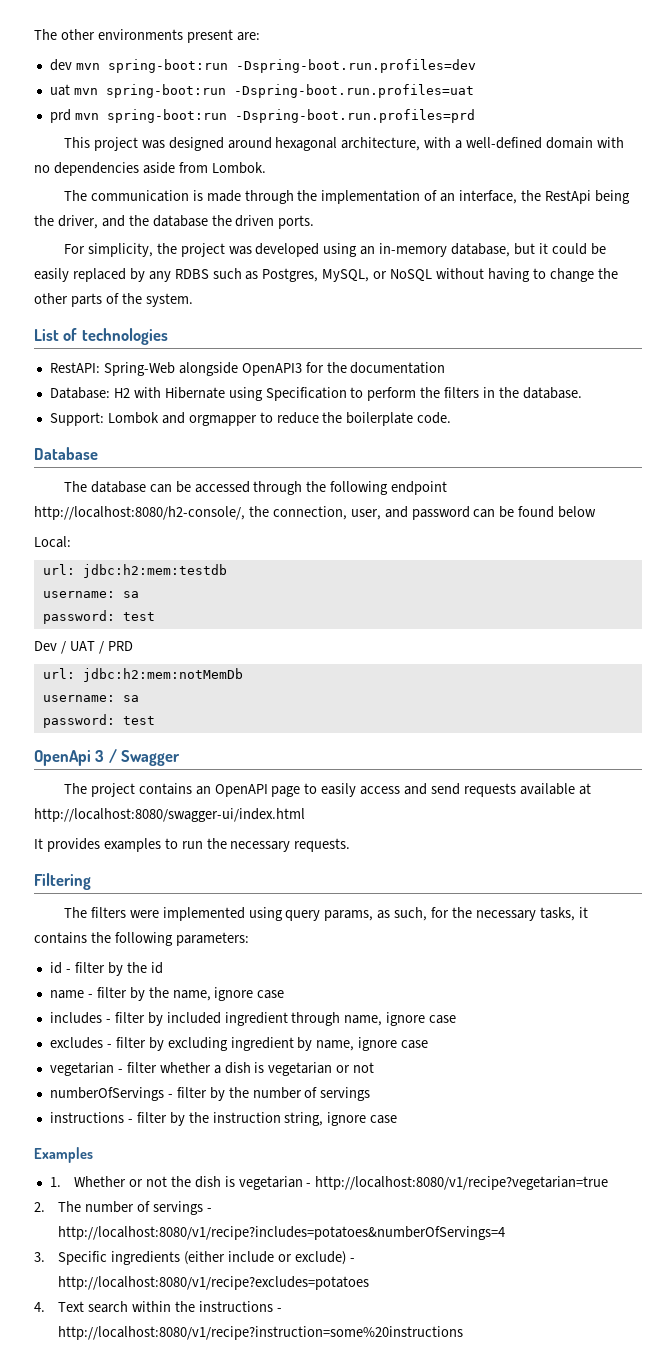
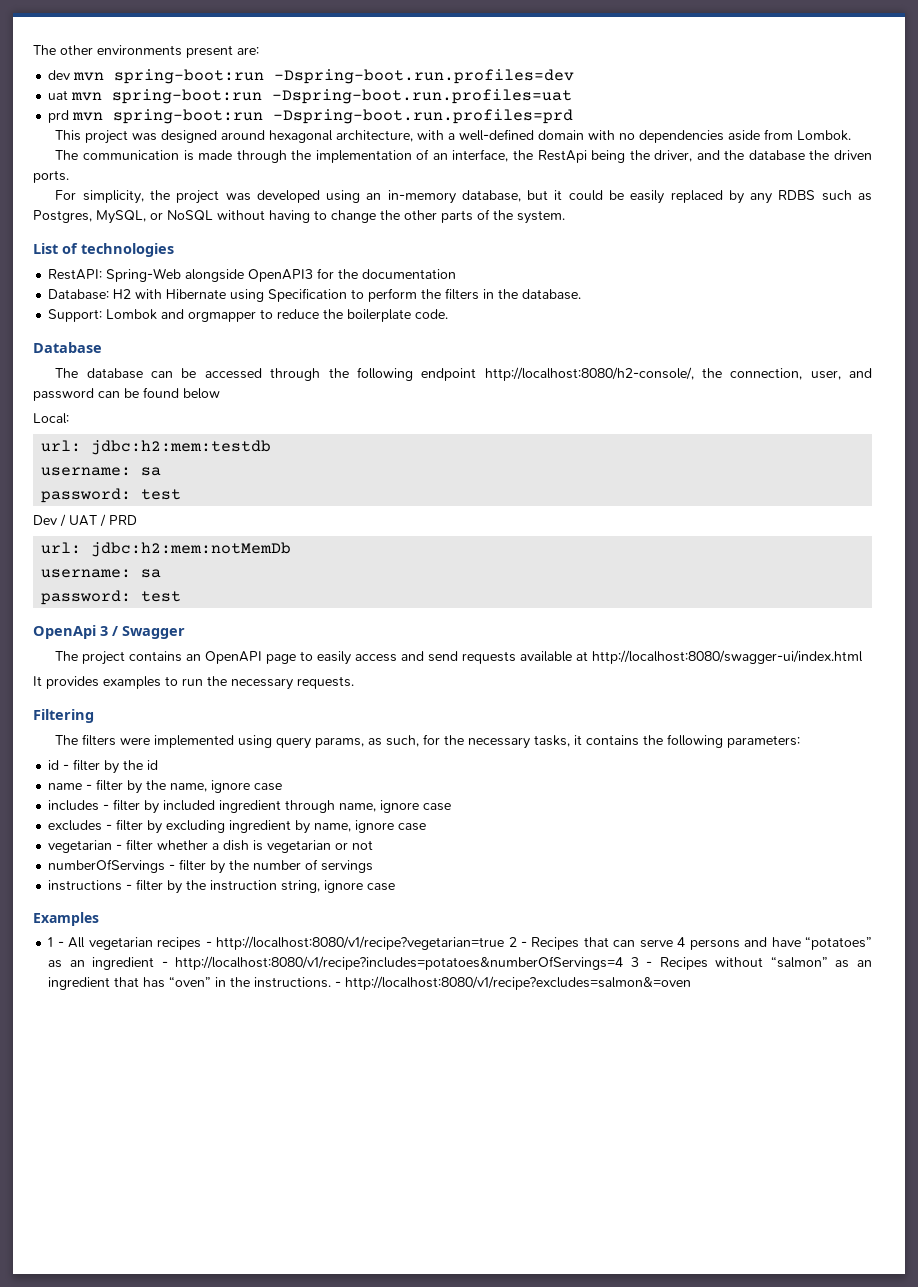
- 1. Whether or not the dish is vegetarian - http://localhost:8080/v1/recipe?vegetarian=true
- 2. The number of servings - http://localhost:8080/v1/recipe?includes=potatoes&numberOfServings=4
- 3. Specific ingredients (either include or exclude) - http://localhost:8080/v1/recipe?excludes=potatoes
- 4. Text search within the instructions - http://localhost:8080/v1/recipe?instruction=some%20instructions
+ 1 - All vegetarian recipes - http://localhost:8080/v1/recipe?vegetarian=true 2 - Recipes that can serve 4 persons and have “potatoes” as an ingredient - http://localhost:8080/v1/recipe?includes=potatoes&numberOfServings=4 3 - Recipes without “salmon” as an ingredient that has “oven” in the instructions. - http://localhost:8080/v1/recipe?excludes=salmon&=oven

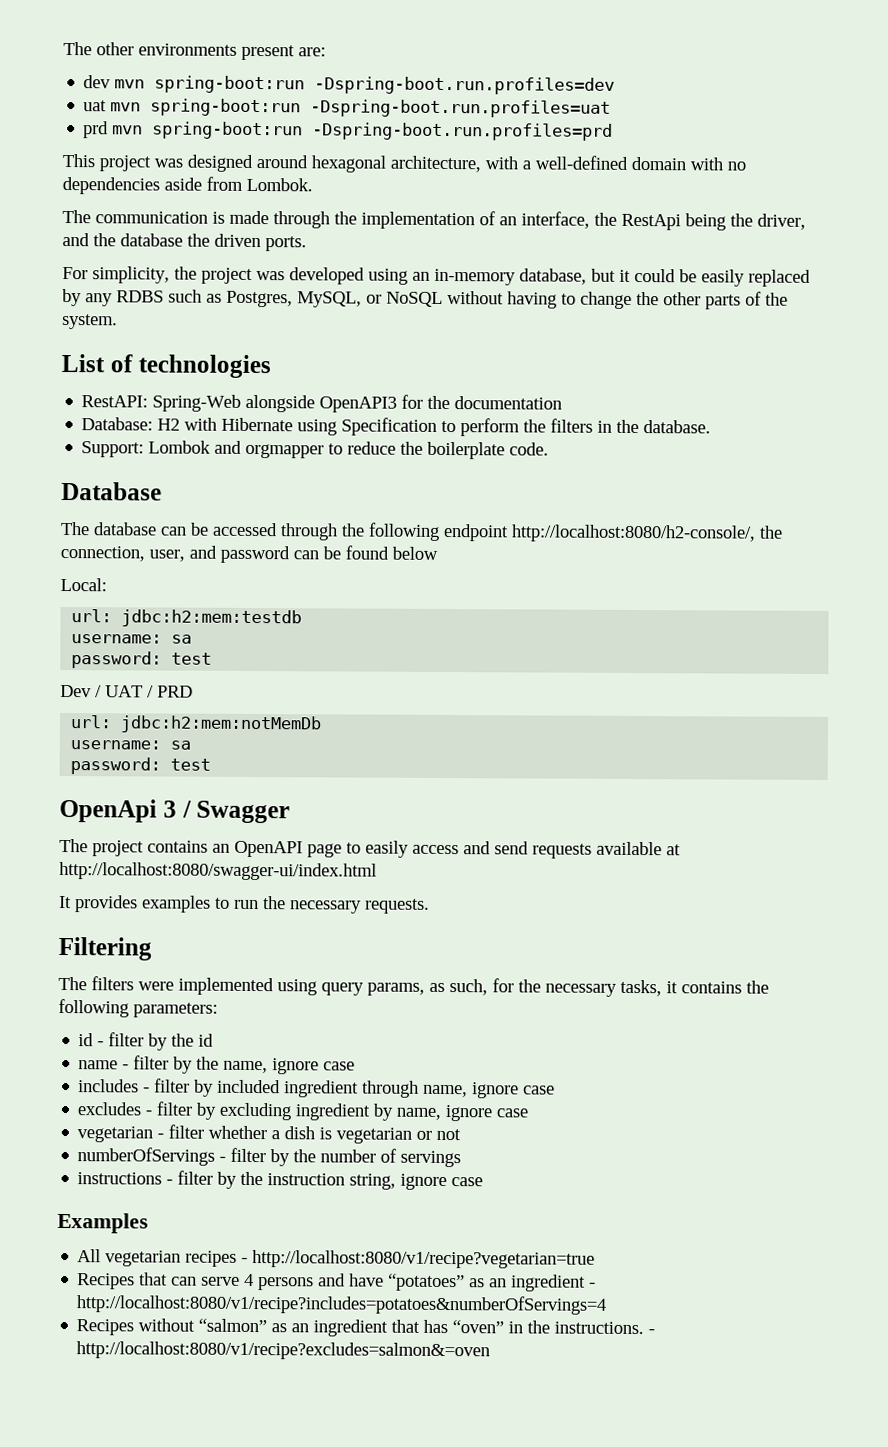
- 1 - All vegetarian recipes - http://localhost:8080/v1/recipe?vegetarian=true 2 - Recipes that can serve 4 persons and have “potatoes” as an ingredient - http://localhost:8080/v1/recipe?includes=potatoes&numberOfServings=4 3 - Recipes without “salmon” as an ingredient that has “oven” in the instructions.
+ All vegetarian recipes - http://localhost:8080/v1/recipe?vegetarian=true
+ Recipes that can serve 4 persons and have “potatoes” as an ingredient - http://localhost:8080/v1/recipe?includes=potatoes&numberOfServings=4
+ Recipes without “salmon” as an ingredient that has “oven” in the instructions.

